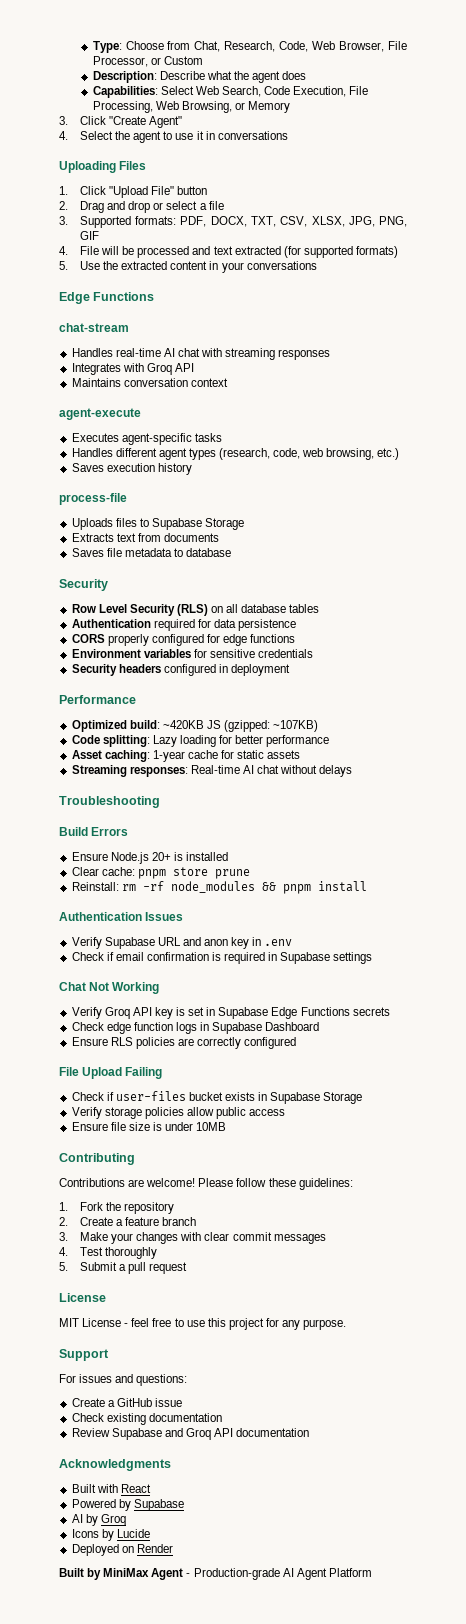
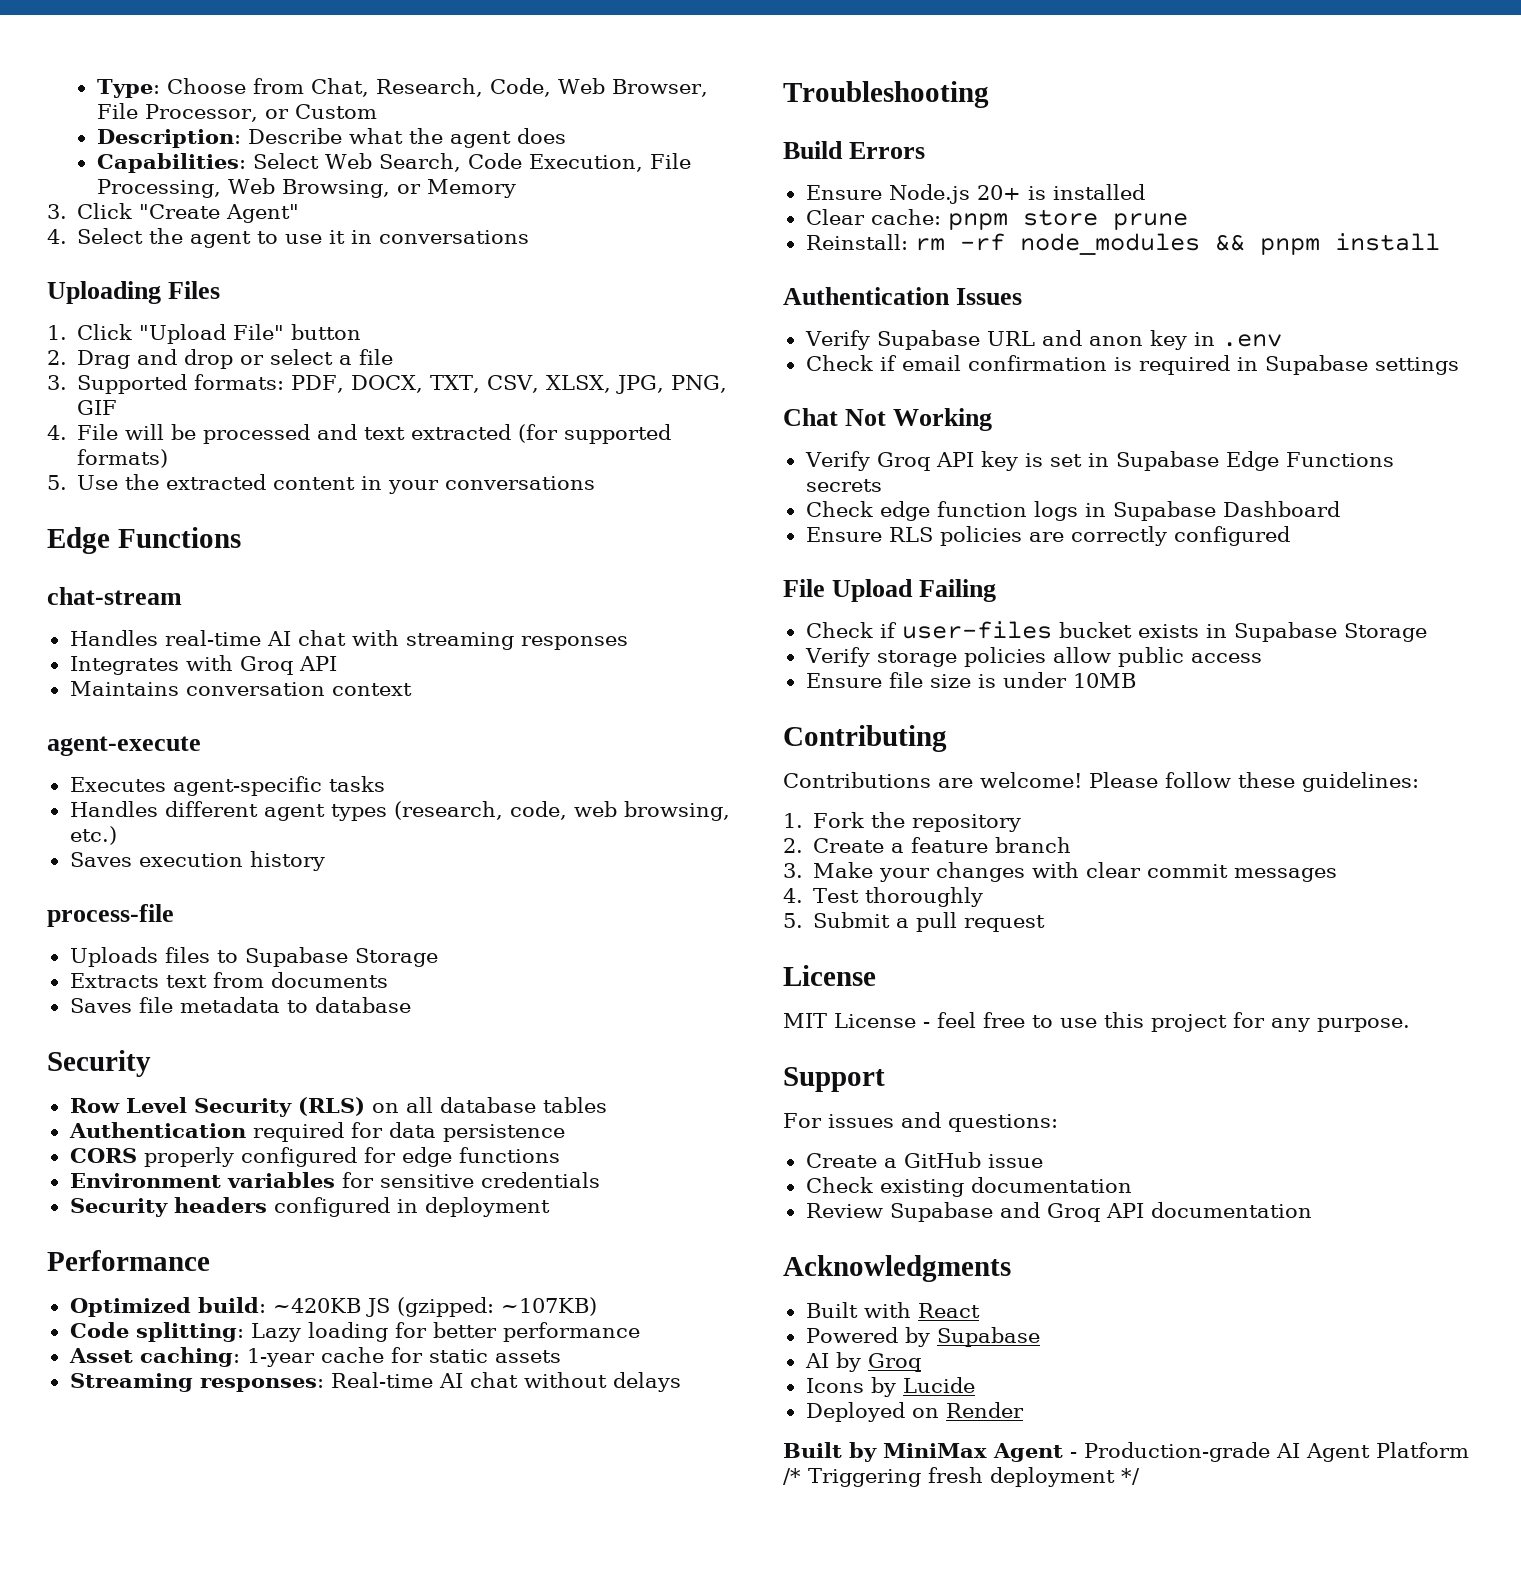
- Built by MiniMax Agent - Production-grade AI Agent Platform
+ Built by MiniMax Agent - Production-grade AI Agent Platform /* Triggering fresh deployment */

